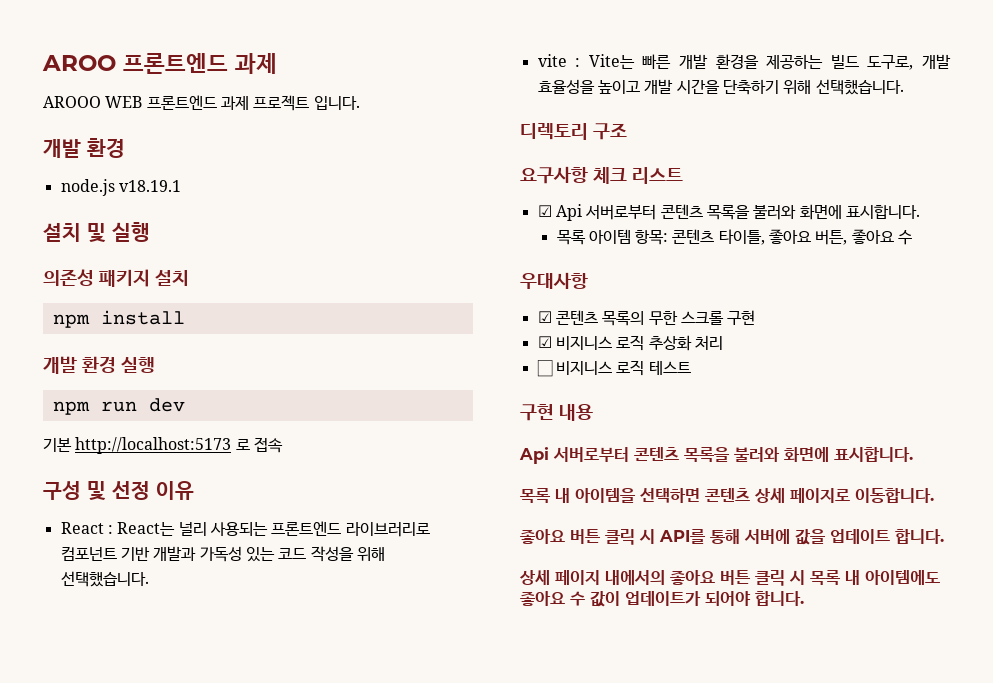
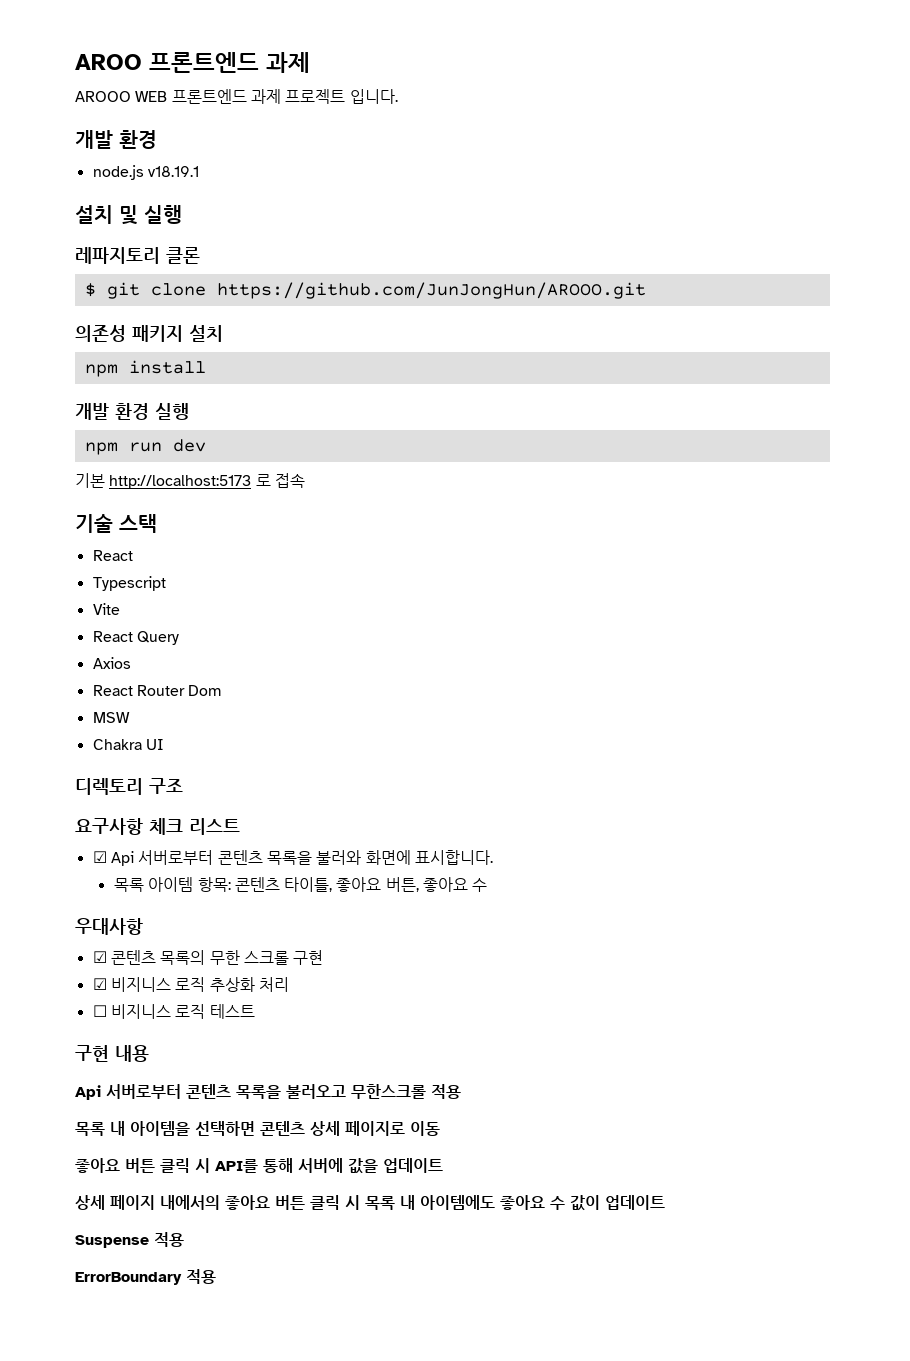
+ 레파지토리 클론
+ $ git clone https://github.com/JunJongHun/AROOO.git
- 구성 및 선정 이유
- React : React는 널리 사용되는 프론트엔드 라이브러리로 컴포넌트 기반 개발과 가독성 있는 코드 작성을 위해 선택했습니다.
- vite : Vite는 빠른 개발 환경을 제공하는 빌드 도구로, 개발 효율성을 높이고 개발 시간을 단축하기 위해 선택했습니다.
+ 기술 스택
+ React
+ Typescript
+ Vite
+ React Query
+ Axios
+ React Router Dom
+ MSW
+ Chakra UI
  구현 내용
- Api 서버로부터 콘텐츠 목록을 불러와 화면에 표시합니다.
+ Api 서버로부터 콘텐츠 목록을 불러오고 무한스크롤 적용
- 목록 내 아이템을 선택하면 콘텐츠 상세 페이지로 이동합니다.
+ 목록 내 아이템을 선택하면 콘텐츠 상세 페이지로 이동
- 좋아요 버튼 클릭 시 API를 통해 서버에 값을 업데이트 합니다.
+ 좋아요 버튼 클릭 시 API를 통해 서버에 값을 업데이트
- 상세 페이지 내에서의 좋아요 버튼 클릭 시 목록 내 아이템에도 좋아요 수 값이 업데이트가 되어야 합니다.
+ 상세 페이지 내에서의 좋아요 버튼 클릭 시 목록 내 아이템에도 좋아요 수 값이 업데이트
+ Suspense 적용
+ ErrorBoundary 적용

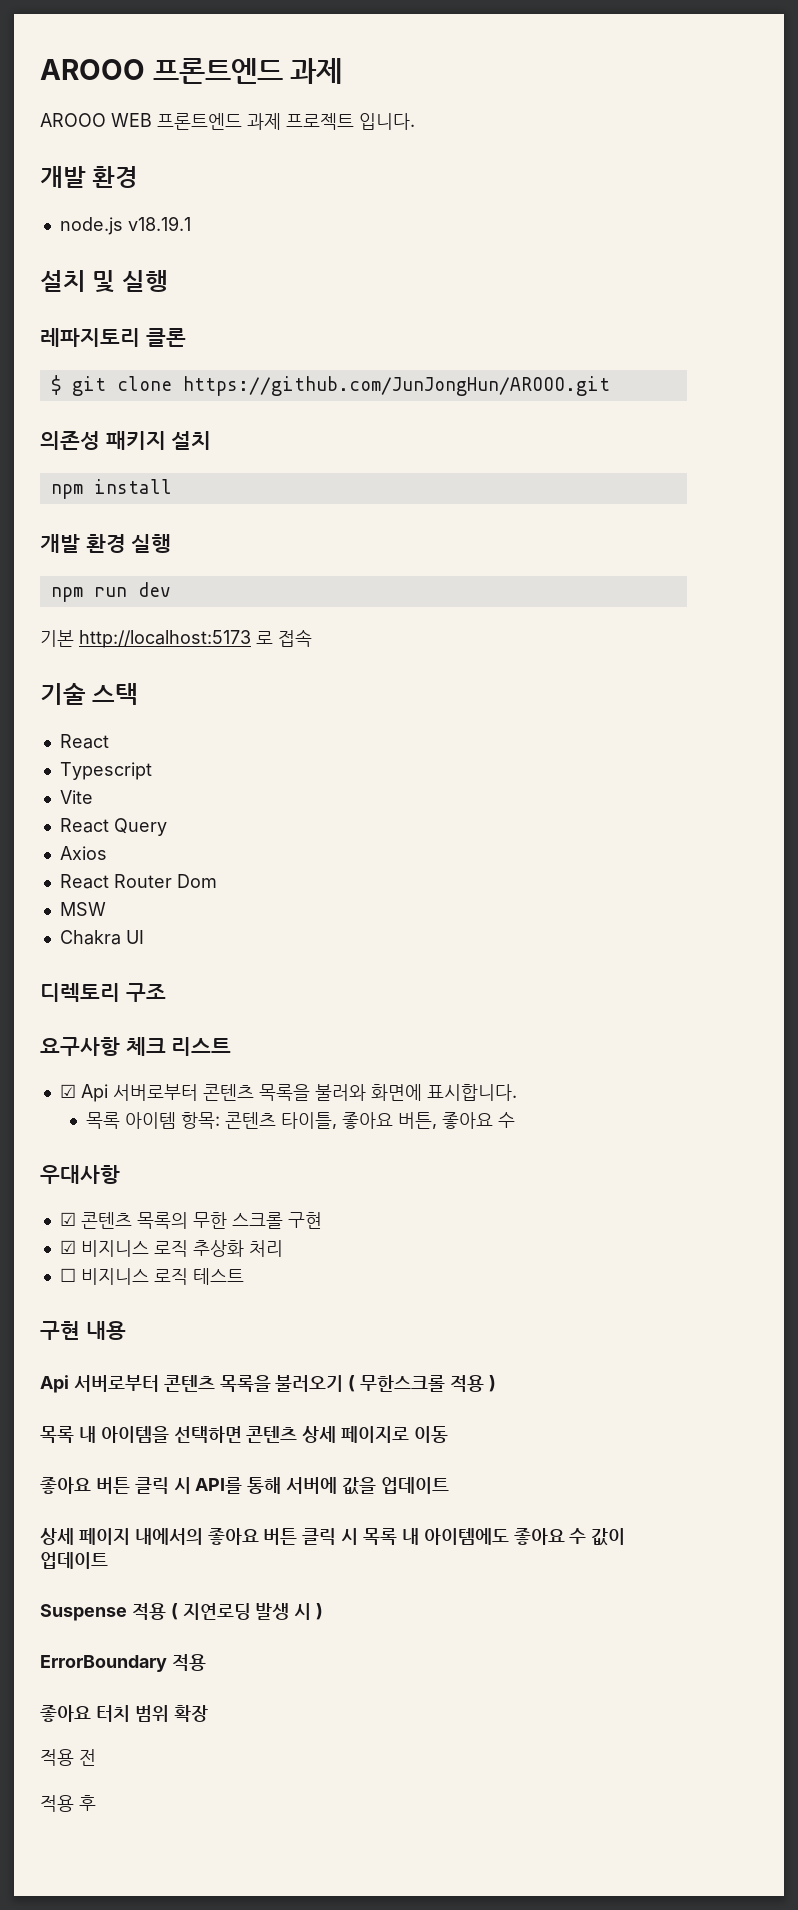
- AROO 프론트엔드 과제
+ AROOO 프론트엔드 과제
- Api 서버로부터 콘텐츠 목록을 불러오고 무한스크롤 적용
+ Api 서버로부터 콘텐츠 목록을 불러오기 ( 무한스크롤 적용 )
- Suspense 적용
+ Suspense 적용 ( 지연로딩 발생 시 )
  ErrorBoundary 적용
+ 좋아요 터치 범위 확장
+ 적용 전
+ 적용 후

